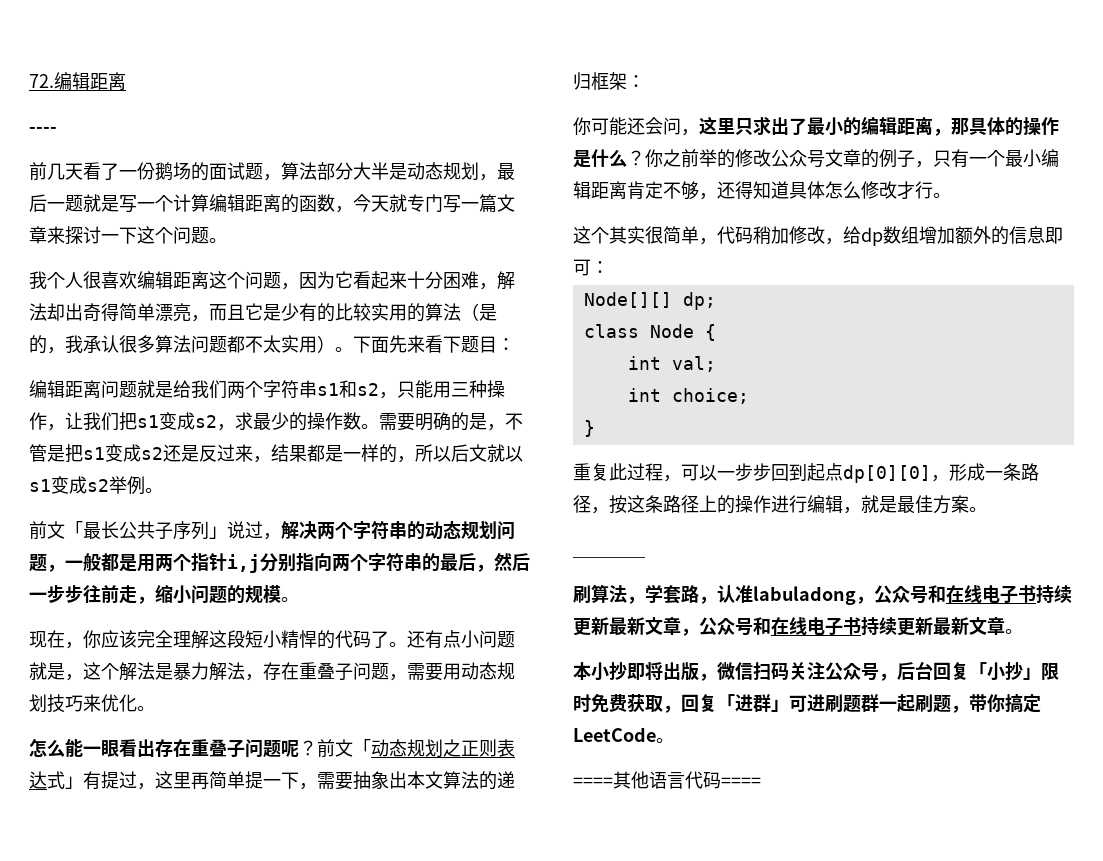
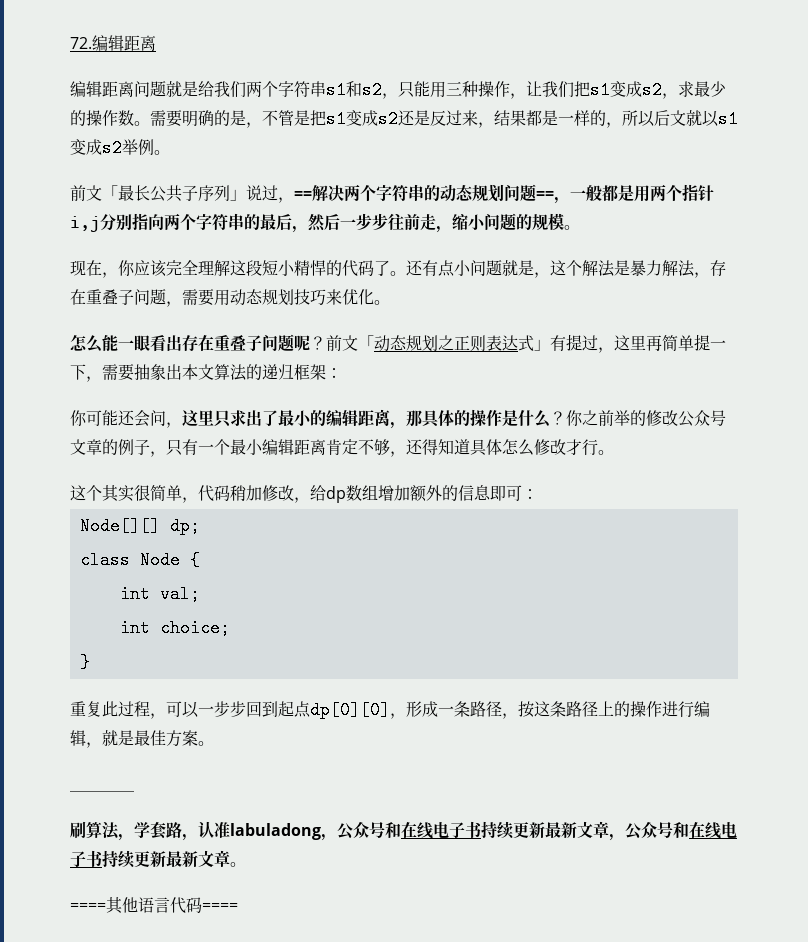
- ----
- 前几天看了一份鹅场的面试题，算法部分大半是动态规划，最后一题就是写一个计算编辑距离的函数，今天就专门写一篇文章来探讨一下这个问题。
- 我个人很喜欢编辑距离这个问题，因为它看起来十分困难，解法却出奇得简单漂亮，而且它是少有的比较实用的算法（是的，我承认很多算法问题都不太实用）。下面先来看下题目：
- 前文「最长公共子序列」说过，解决两个字符串的动态规划问题，一般都是用两个指针i,j分别指向两个字符串的最后，然后一步步往前走，缩小问题的规模。
+ 前文「最长公共子序列」说过，==解决两个字符串的动态规划问题==，一般都是用两个指针i,j分别指向两个字符串的最后，然后一步步往前走，缩小问题的规模。
- 本小抄即将出版，微信扫码关注公众号，后台回复「小抄」限时免费获取，回复「进群」可进刷题群一起刷题，带你搞定LeetCode。

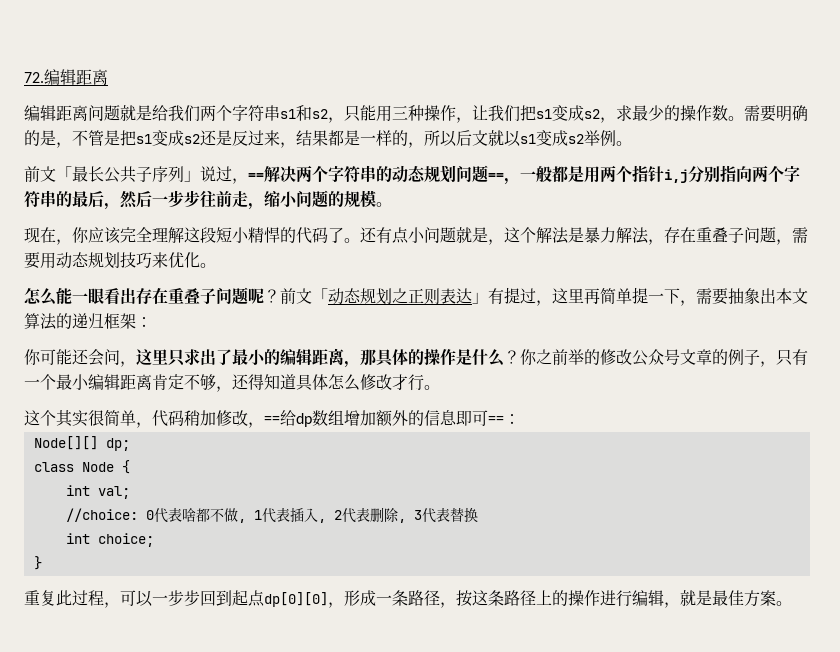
- 前文「动态规划之正则表达式」有提过，这里再简单提一下，需要抽象出本文算法的递归框架：
+ 前文「动态规划之正则表达」有提过，这里再简单提一下，需要抽象出本文算法的递归框架：
- 这个其实很简单，代码稍加修改，给dp数组增加额外的信息即可：
+ 这个其实很简单，代码稍加修改，==给dp数组增加额外的信息即可==：
+ //choice: 0代表啥都不做, 1代表插入, 2代表删除, 3代表替换
- ＿＿＿＿
- 刷算法，学套路，认准labuladong，公众号和在线电子书持续更新最新文章，公众号和在线电子书持续更新最新文章。
- ====其他语言代码====

